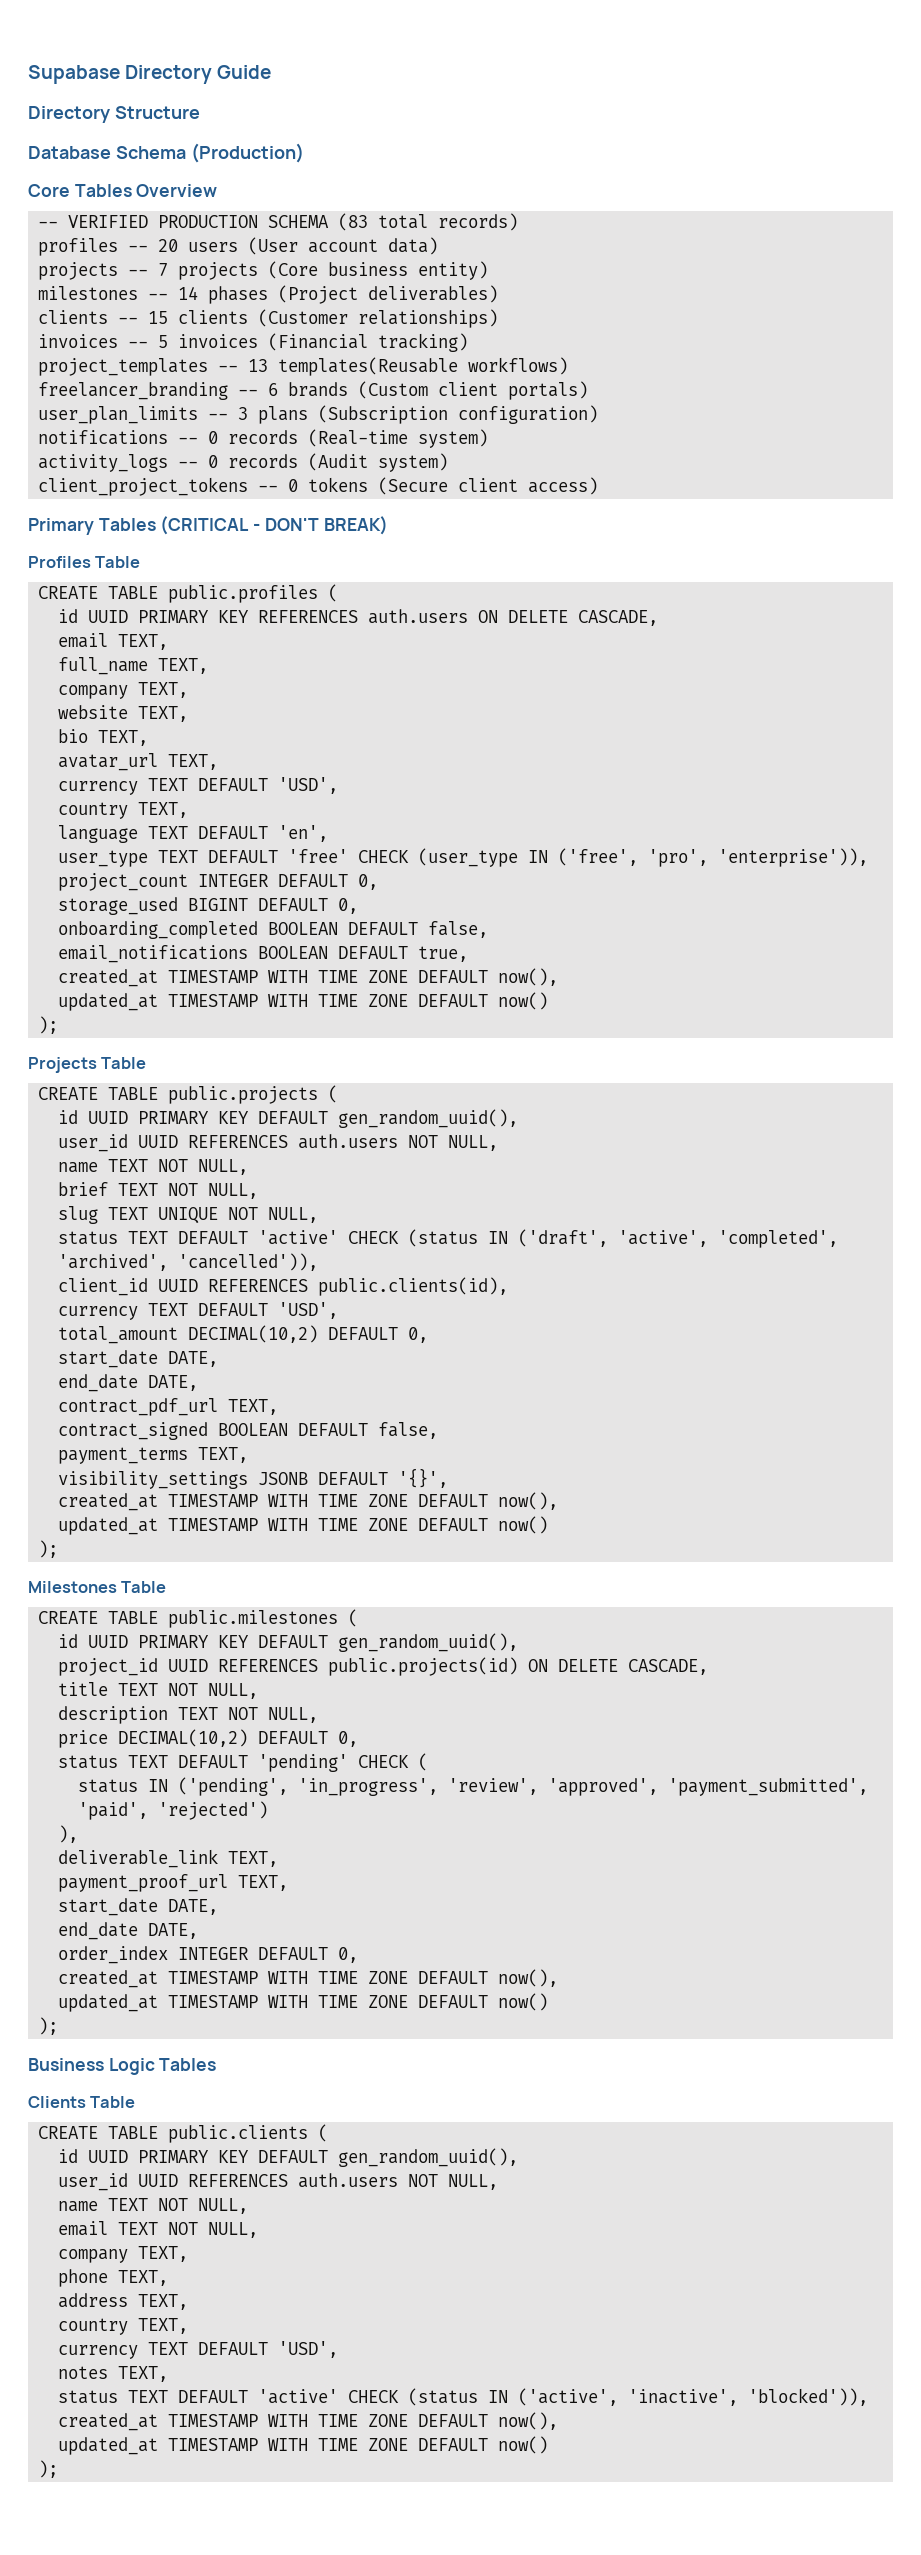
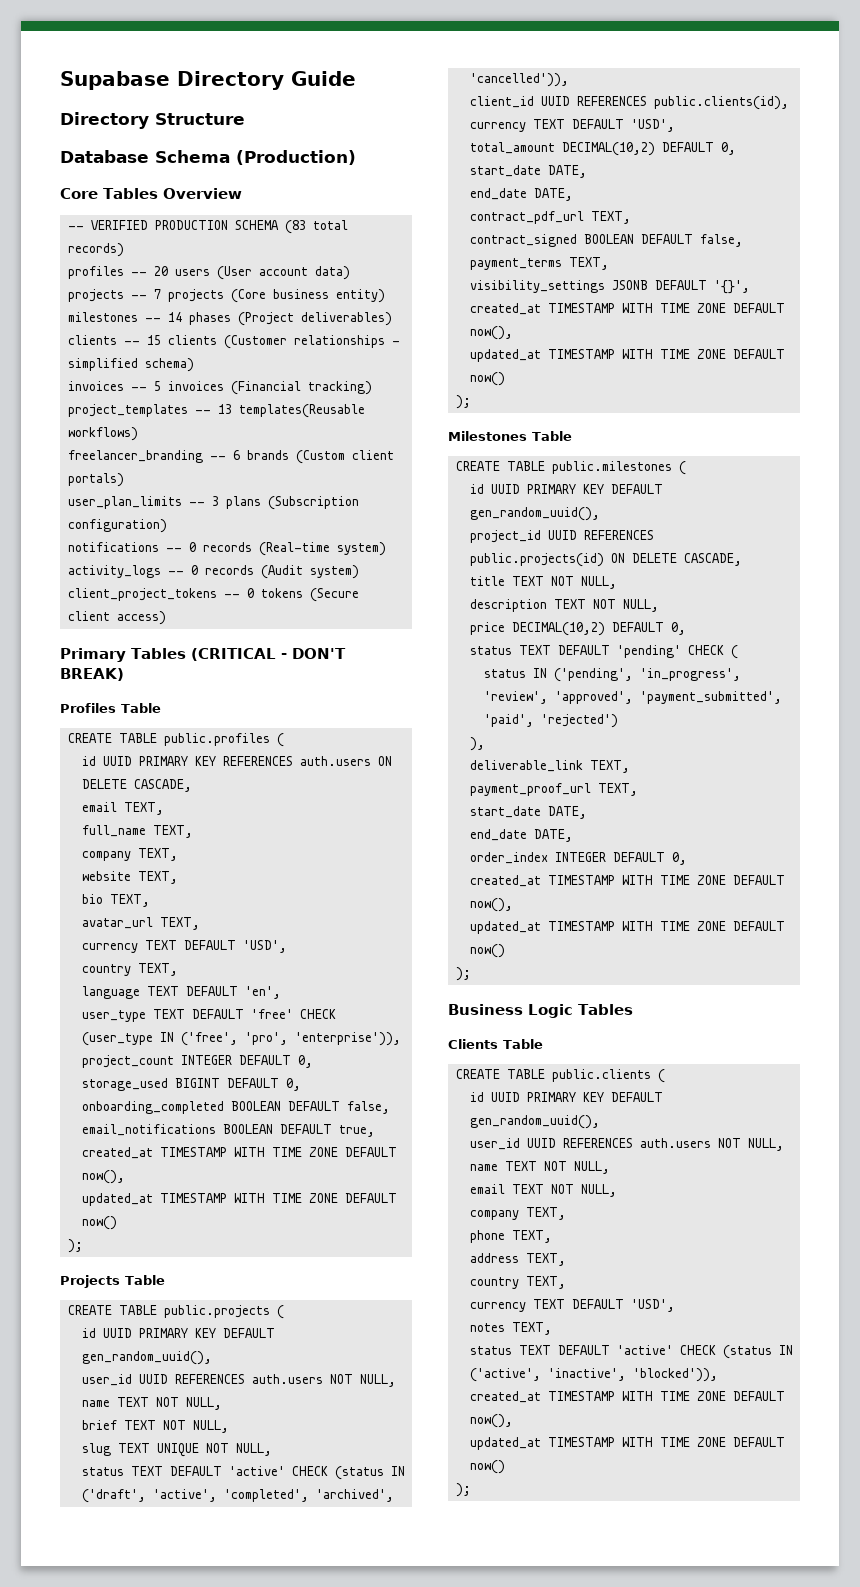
- clients -- 15 clients (Customer relationships)
+ clients -- 15 clients (Customer relationships - simplified schema)

